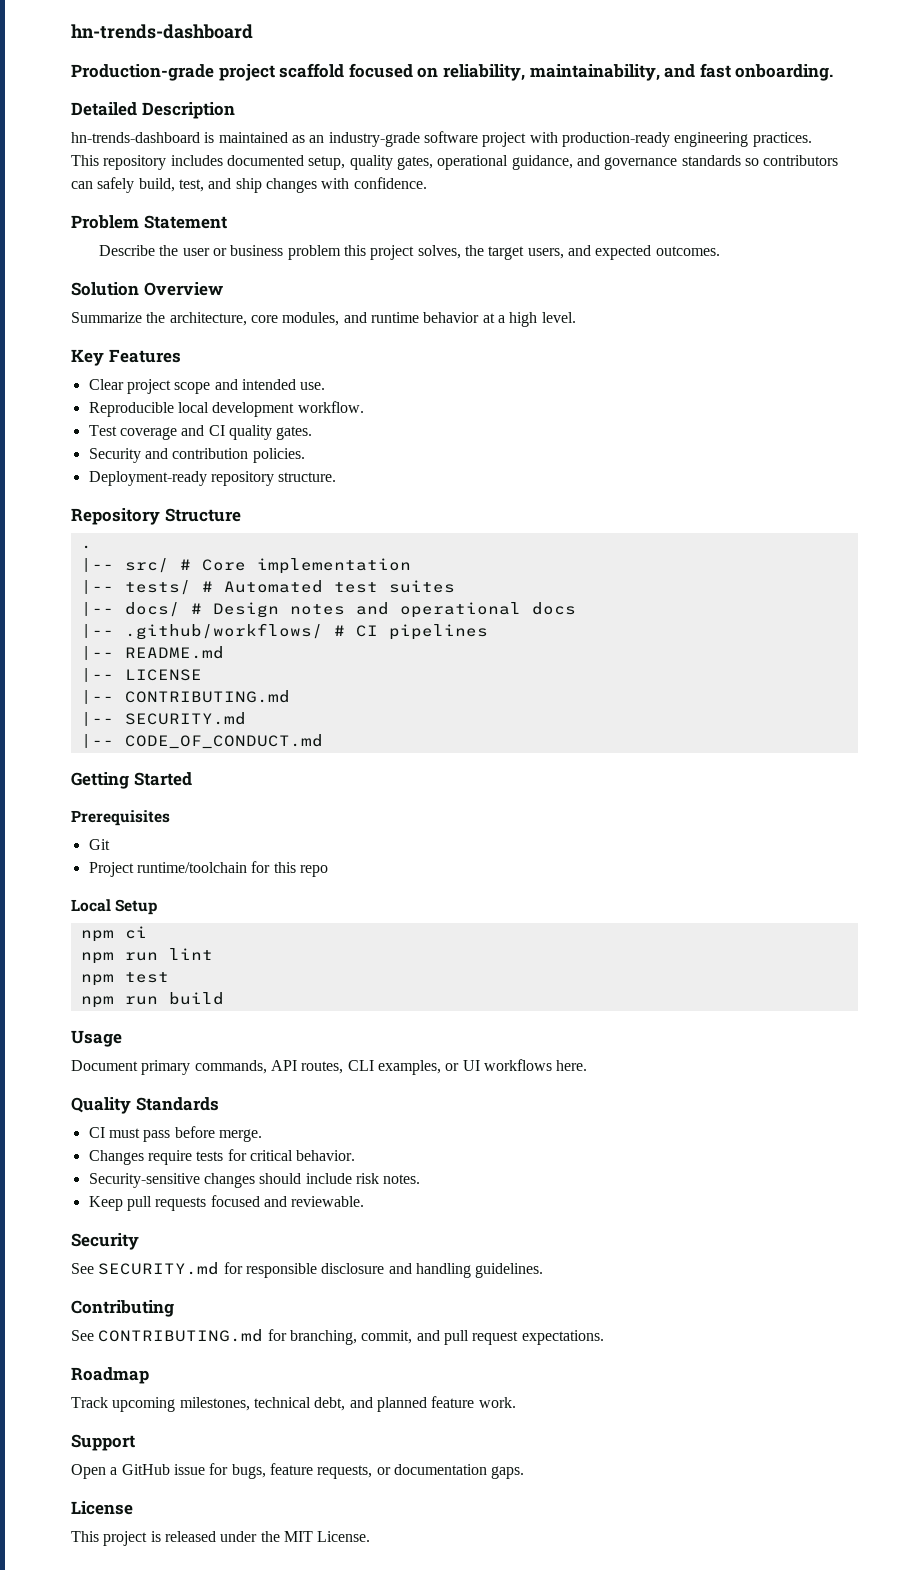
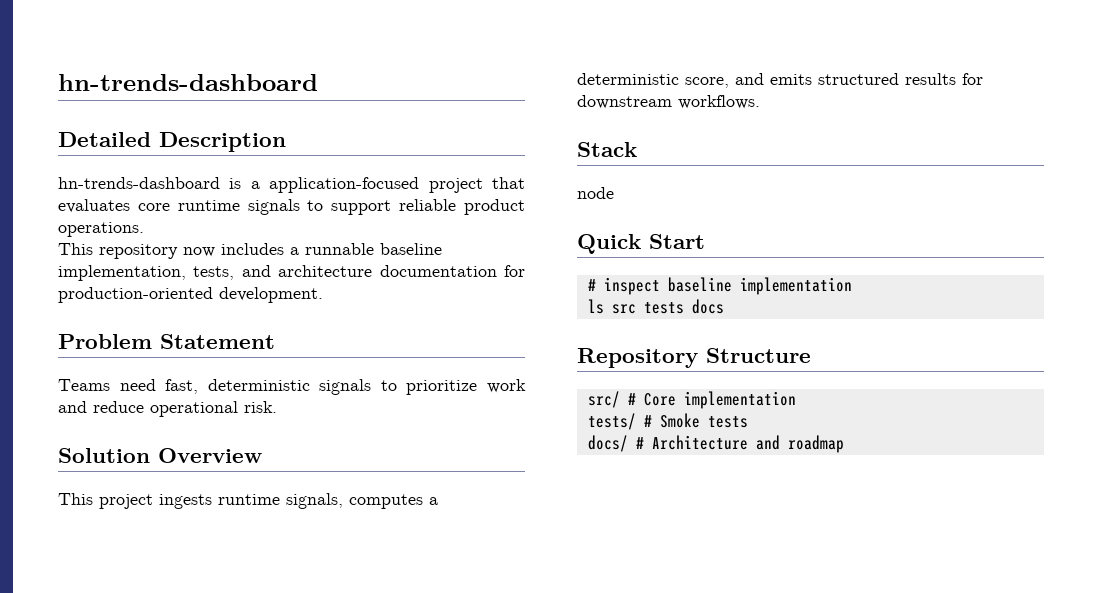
- Production-grade project scaffold focused on reliability, maintainability, and fast onboarding.
  Detailed Description
- hn-trends-dashboard is maintained as an industry-grade software project with production-ready engineering practices.
- This repository includes documented setup, quality gates, operational guidance, and governance standards so contributors can safely build, test, and ship changes with confidence.
+ hn-trends-dashboard is a application-focused project that evaluates core runtime signals to support reliable product operations.
+ This repository now includes a runnable baseline implementation, tests, and architecture documentation for production-oriented development.
  Problem Statement
- Describe the user or business problem this project solves, the target users, and expected outcomes.
+ Teams need fast, deterministic signals to prioritize work and reduce operational risk.
  Solution Overview
- Summarize the architecture, core modules, and runtime behavior at a high level.
- Key Features
- Clear project scope and intended use.
- Reproducible local development workflow.
- Test coverage and CI quality gates.
- Security and contribution policies.
- Deployment-ready repository structure.
+ This project ingests runtime signals, computes a deterministic score, and emits structured results for downstream workflows.
+ Stack
+ node
+ Quick Start
+ # inspect baseline implementation
+ ls src tests docs
- .
- |-- src/ # Core implementation
+ src/ # Core implementation
- |-- tests/ # Automated test suites
- |-- docs/ # Design notes and operational docs
- |-- .github/workflows/ # CI pipelines
- |-- README.md
- |-- LICENSE
- |-- CONTRIBUTING.md
- |-- SECURITY.md
- |-- CODE_OF_CONDUCT.md
- Getting Started
- Prerequisites
- Git
- Project runtime/toolchain for this repo
- Local Setup
- npm ci
- npm run lint
- npm test
- npm run build
- Usage
- Document primary commands, API routes, CLI examples, or UI workflows here.
- Quality Standards
- CI must pass before merge.
- Changes require tests for critical behavior.
- Security-sensitive changes should include risk notes.
- Keep pull requests focused and reviewable.
- Security
- See SECURITY.md for responsible disclosure and handling guidelines.
- Contributing
- See CONTRIBUTING.md for branching, commit, and pull request expectations.
- Roadmap
- Track upcoming milestones, technical debt, and planned feature work.
- Support
- Open a GitHub issue for bugs, feature requests, or documentation gaps.
- License
- This project is released under the MIT License.
+ tests/ # Smoke tests
+ docs/ # Architecture and roadmap

